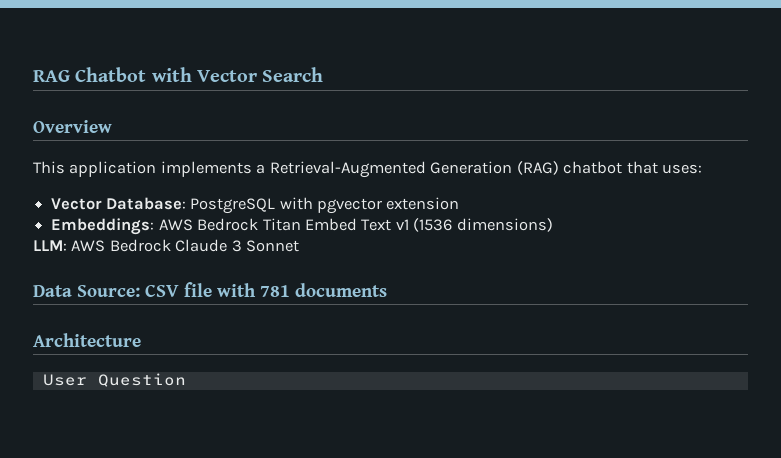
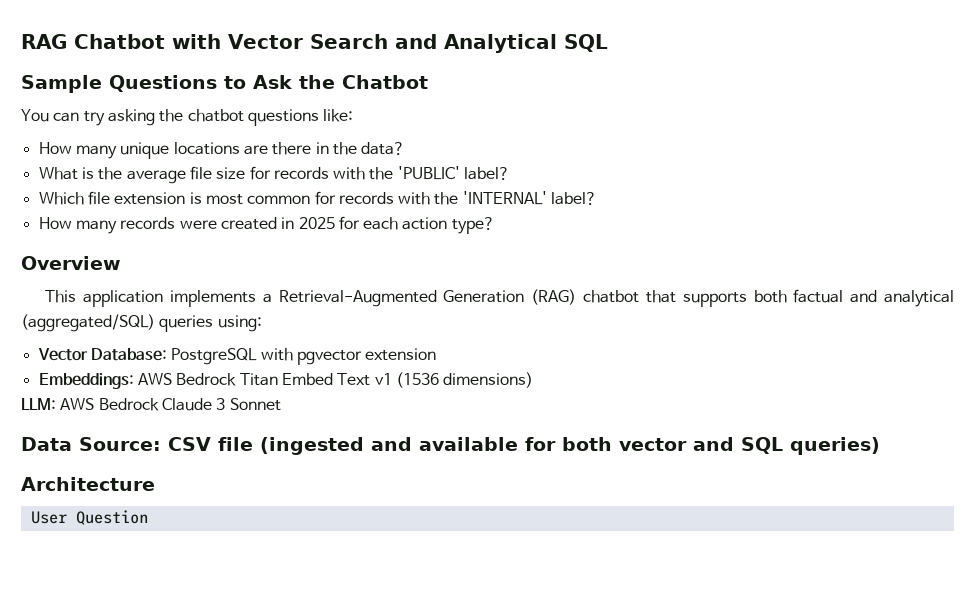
- RAG Chatbot with Vector Search
+ RAG Chatbot with Vector Search and Analytical SQL
+ Sample Questions to Ask the Chatbot
+ You can try asking the chatbot questions like:
+ How many unique locations are there in the data?
+ What is the average file size for records with the 'PUBLIC' label?
+ Which file extension is most common for records with the 'INTERNAL' label?
+ How many records were created in 2025 for each action type?
- This application implements a Retrieval-Augmented Generation (RAG) chatbot that uses:
+ This application implements a Retrieval-Augmented Generation (RAG) chatbot that supports both factual and analytical (aggregated/SQL) queries using:
- Data Source: CSV file with 781 documents
+ Data Source: CSV file (ingested and available for both vector and SQL queries)

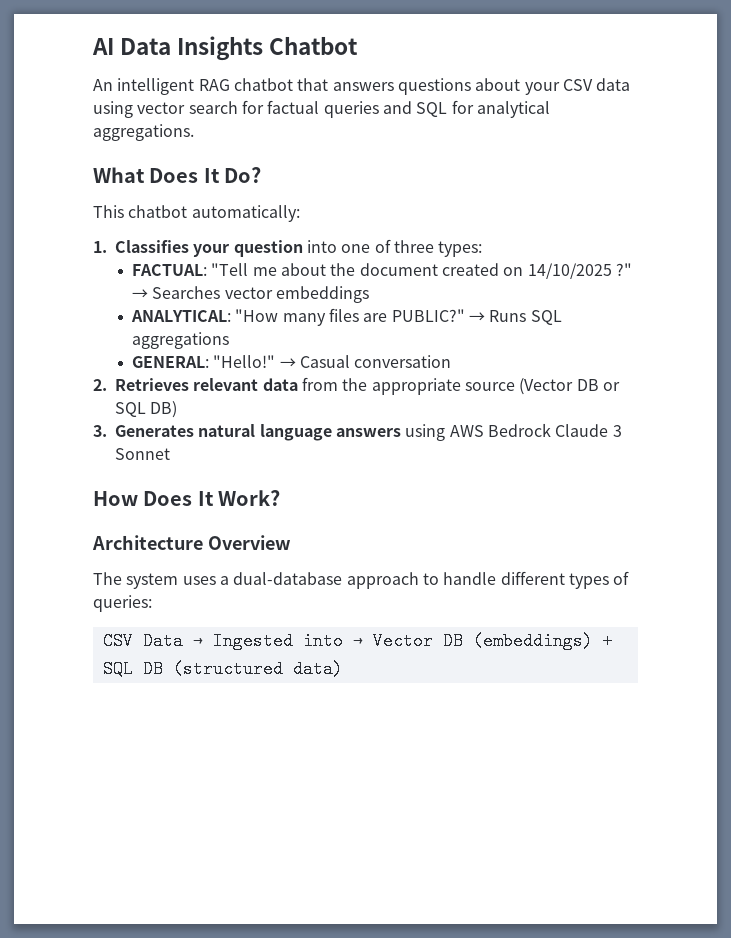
- RAG Chatbot with Vector Search and Analytical SQL
- Sample Questions to Ask the Chatbot
- You can try asking the chatbot questions like:
- How many unique locations are there in the data?
- What is the average file size for records with the 'PUBLIC' label?
- Which file extension is most common for records with the 'INTERNAL' label?
- How many records were created in 2025 for each action type?
- Overview
- This application implements a Retrieval-Augmented Generation (RAG) chatbot that supports both factual and analytical (aggregated/SQL) queries using:
- Vector Database: PostgreSQL with pgvector extension
- Embeddings: AWS Bedrock Titan Embed Text v1 (1536 dimensions)
- LLM: AWS Bedrock Claude 3 Sonnet
+ AI Data Insights Chatbot
+ An intelligent RAG chatbot that answers questions about your CSV data using vector search for factual queries and SQL for analytical aggregations.
+ What Does It Do?
+ This chatbot automatically:
+ 1. Classifies your question into one of three types:
+ FACTUAL: "Tell me about the document created on 14/10/2025 ?" → Searches vector embeddings
+ ANALYTICAL: "How many files are PUBLIC?" → Runs SQL aggregations
+ GENERAL: "Hello!" → Casual conversation
+ 2. Retrieves relevant data from the appropriate source (Vector DB or SQL DB)
+ 3. Generates natural language answers using AWS Bedrock Claude 3 Sonnet
- Data Source: CSV file (ingested and available for both vector and SQL queries)
- Architecture
- User Question
+ How Does It Work?
+ Architecture Overview
+ The system uses a dual-database approach to handle different types of queries:
+ CSV Data → Ingested into → Vector DB (embeddings) + SQL DB (structured data)

